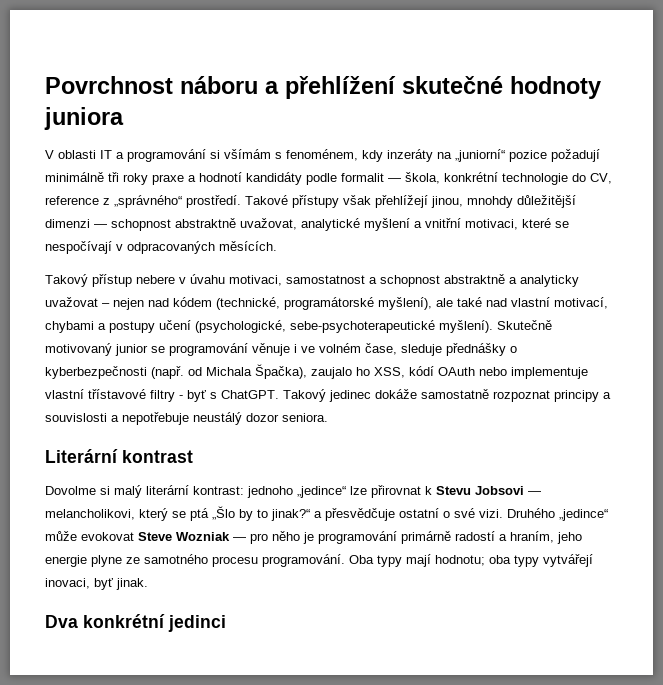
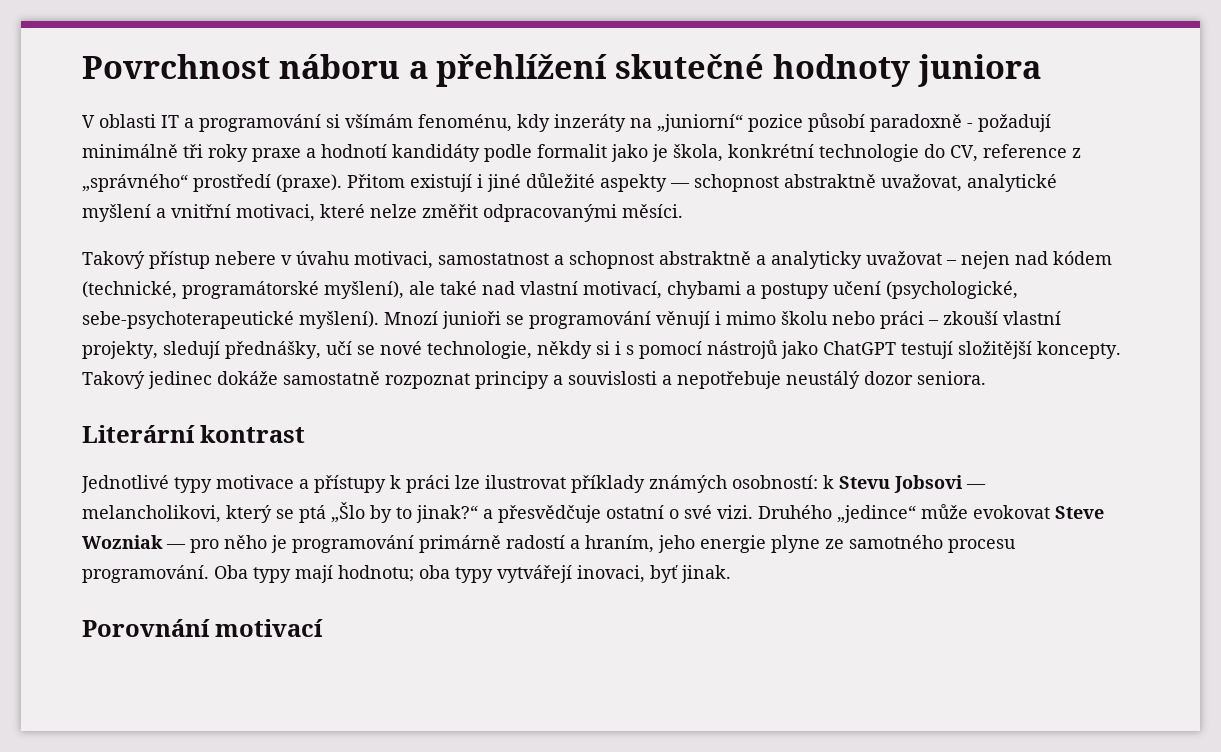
- V oblasti IT a programování si všímám s fenoménem, kdy inzeráty na „juniorní“ pozice požadují minimálně tři roky praxe a hodnotí kandidáty podle formalit — škola, konkrétní technologie do CV, reference z „správného“ prostředí. Takové přístupy však přehlížejí jinou, mnohdy důležitější dimenzi — schopnost abstraktně uvažovat, analytické myšlení a vnitřní motivaci, které se nespočívají v odpracovaných měsících.
+ V oblasti IT a programování si všímám fenoménu, kdy inzeráty na „juniorní“ pozice působí paradoxně - požadují minimálně tři roky praxe a hodnotí kandidáty podle formalit jako je škola, konkrétní technologie do CV, reference z „správného“ prostředí (praxe). Přitom existují i jiné důležité aspekty — schopnost abstraktně uvažovat, analytické myšlení a vnitřní motivaci, které nelze změřit odpracovanými měsíci.
- Skutečně motivovaný junior se programování věnuje i ve volném čase, sleduje přednášky o kyberbezpečnosti (např. od Michala Špačka), zaujalo ho XSS, kódí OAuth nebo implementuje vlastní třístavové filtry - byť s ChatGPT.
+ Mnozí junioři se programování věnují i mimo školu nebo práci – zkouší vlastní projekty, sledují přednášky, učí se nové technologie, někdy si i s pomocí nástrojů jako ChatGPT testují složitější koncepty.
- Dovolme si malý literární kontrast: jednoho „jedince“ lze přirovnat k Stevu Jobsovi — melancholikovi, který se ptá „Šlo by to jinak?“ a přesvědčuje ostatní o své vizi.
+ Jednotlivé typy motivace a přístupy k práci lze ilustrovat příklady známých osobností: k Stevu Jobsovi — melancholikovi, který se ptá „Šlo by to jinak?“ a přesvědčuje ostatní o své vizi.
- Dva konkrétní jedinci
+ Porovnání motivací

